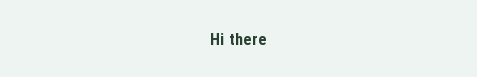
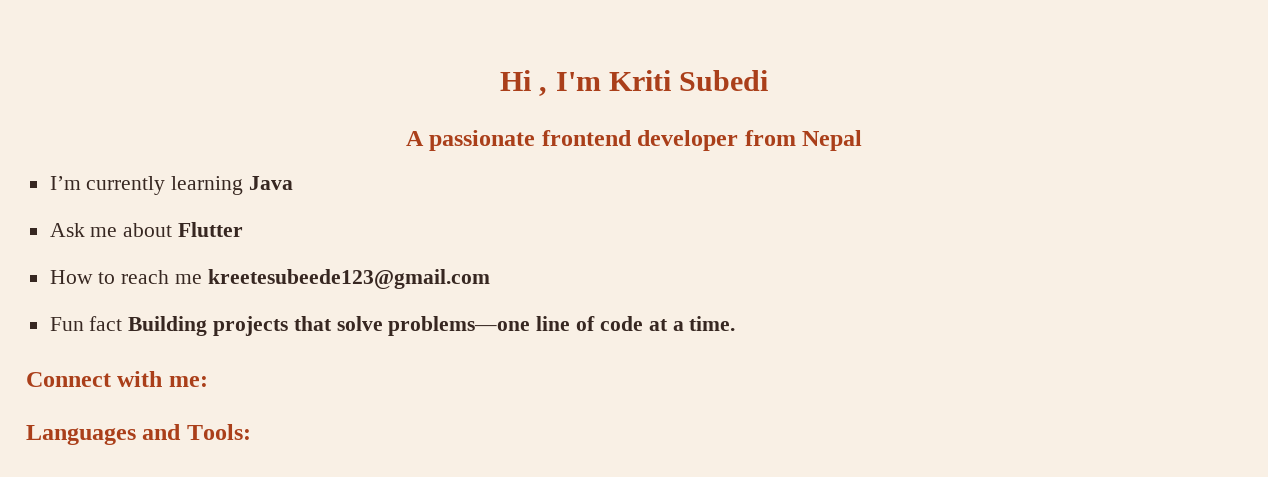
- Hi there
+ Hi , I'm Kriti Subedi
+ A passionate frontend developer from Nepal
+ I’m currently learning Java
+ Ask me about Flutter
+ How to reach me kreetesubeede123@gmail.com
+ Fun fact Building projects that solve problems—one line of code at a time.
+ Connect with me:
+ Languages and Tools:

